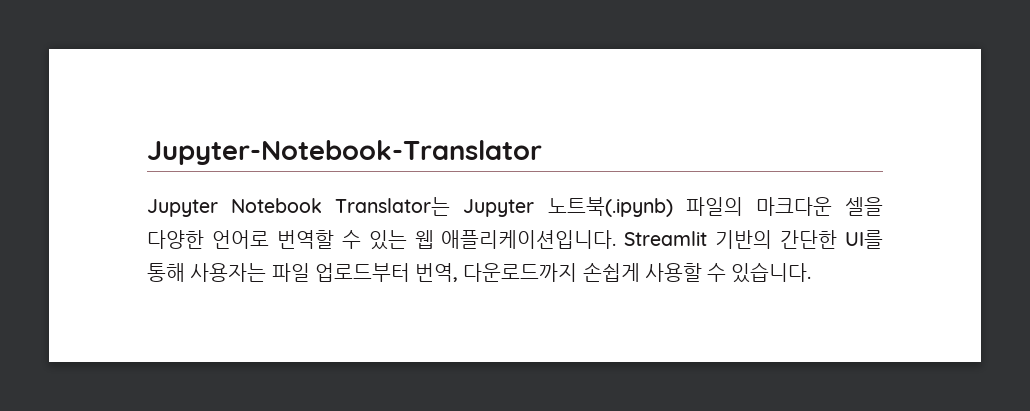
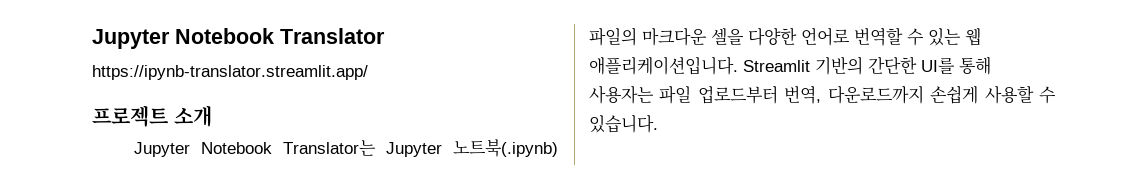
- Jupyter-Notebook-Translator
+ Jupyter Notebook Translator
+ https://ipynb-translator.streamlit.app/
+ 프로젝트 소개

